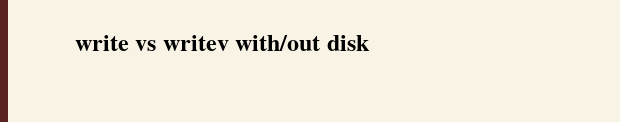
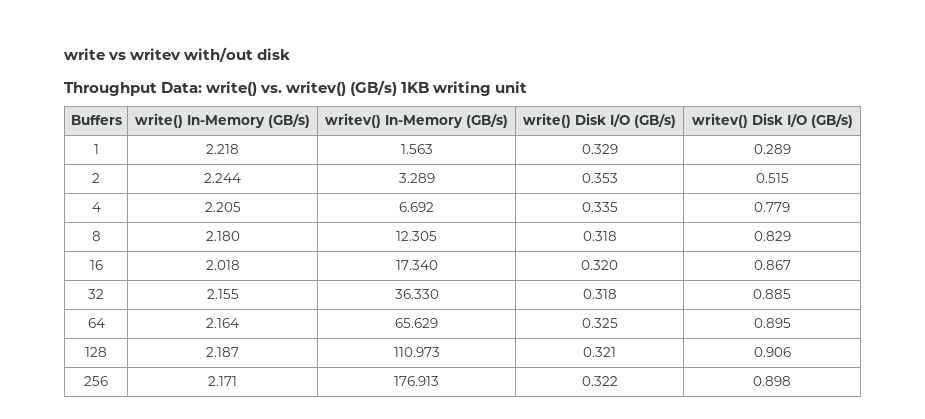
+ Throughput Data: write() vs. writev() (GB/s) 1KB writing unit
+ Buffers | write() In-Memory (GB/s) | writev() In-Memory (GB/s) | write() Disk I/O (GB/s) | writev() Disk I/O (GB/s)
+ 1 | 2.218 | 1.563 | 0.329 | 0.289
+ 2 | 2.244 | 3.289 | 0.353 | 0.515
+ 4 | 2.205 | 6.692 | 0.335 | 0.779
+ 8 | 2.180 | 12.305 | 0.318 | 0.829
+ 16 | 2.018 | 17.340 | 0.320 | 0.867
+ 32 | 2.155 | 36.330 | 0.318 | 0.885
+ 64 | 2.164 | 65.629 | 0.325 | 0.895
+ 128 | 2.187 | 110.973 | 0.321 | 0.906
+ 256 | 2.171 | 176.913 | 0.322 | 0.898

